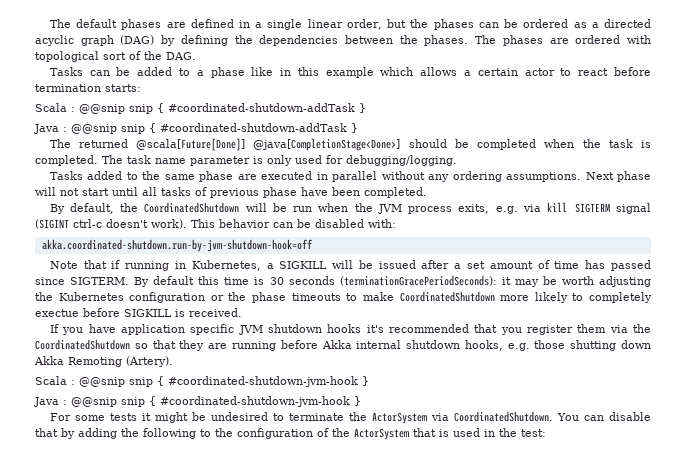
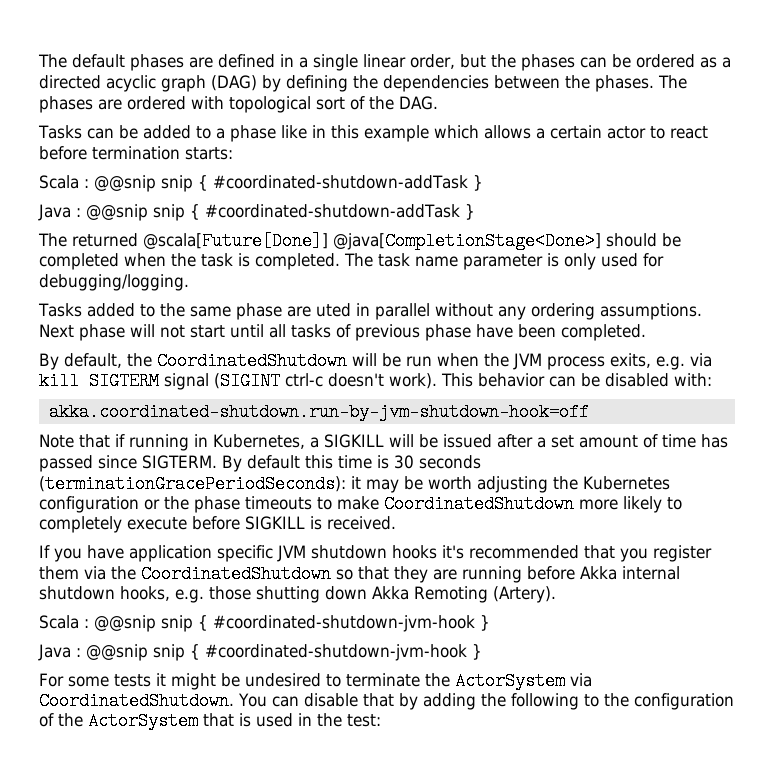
- Tasks added to the same phase are executed in parallel without any ordering assumptions.
+ Tasks added to the same phase are uted in parallel without any ordering assumptions.
- By default this time is 30 seconds (terminationGracePeriodSeconds): it may be worth adjusting the Kubernetes configuration or the phase timeouts to make CoordinatedShutdown more likely to completely exectue before SIGKILL is received.
+ By default this time is 30 seconds (terminationGracePeriodSeconds): it may be worth adjusting the Kubernetes configuration or the phase timeouts to make CoordinatedShutdown more likely to completely execute before SIGKILL is received.

